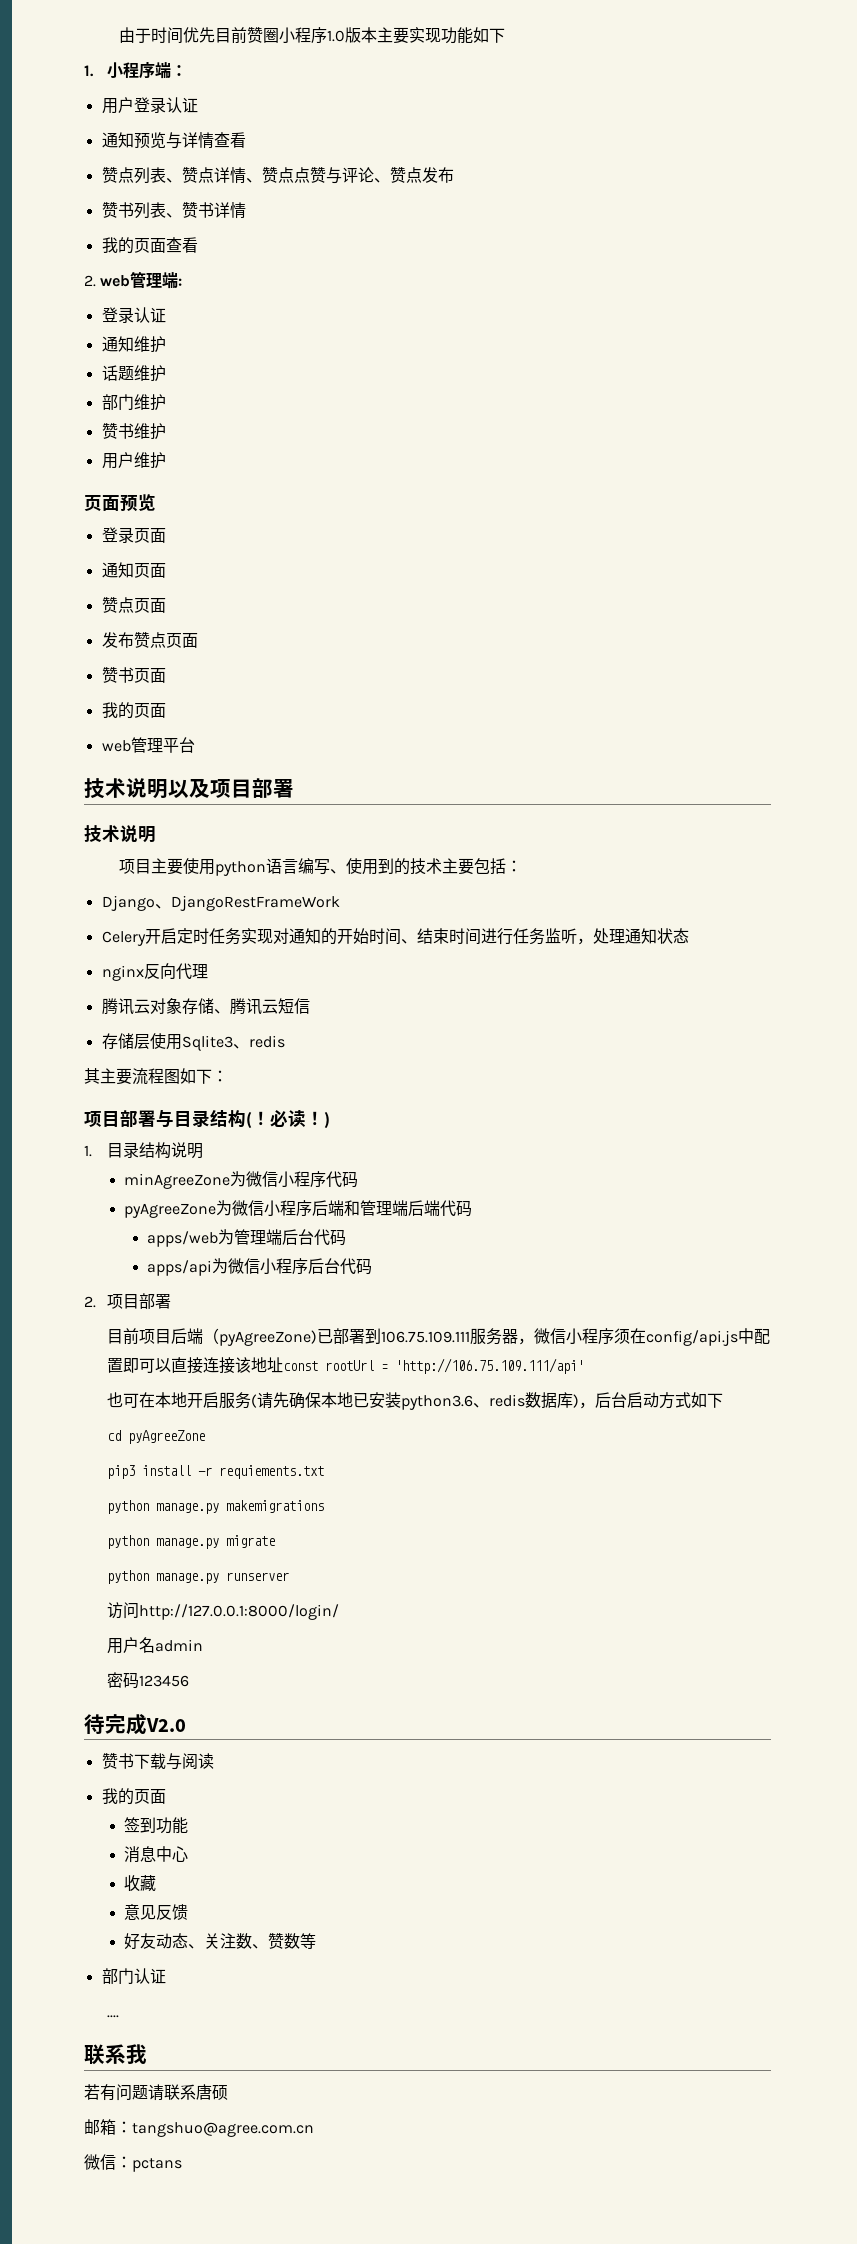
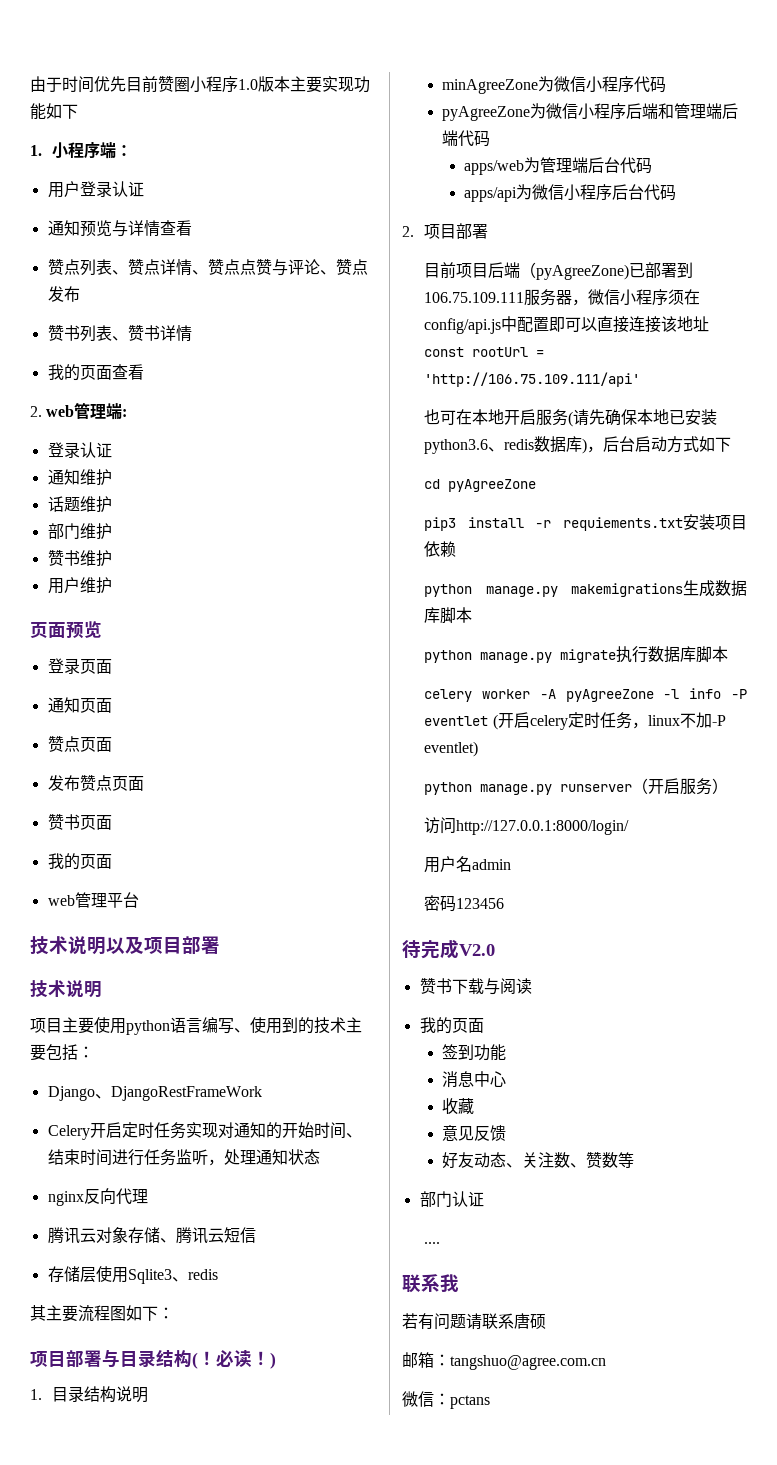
- pip3 install -r requiements.txt
+ pip3 install -r requiements.txt安装项目依赖
- python manage.py makemigrations
+ python manage.py makemigrations生成数据库脚本
- python manage.py migrate
+ python manage.py migrate执行数据库脚本
+ celery worker -A pyAgreeZone -l info -P eventlet (开启celery定时任务，linux不加-P eventlet)
- python manage.py runserver
+ python manage.py runserver（开启服务）

